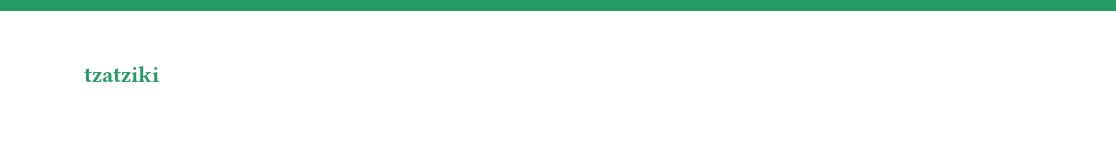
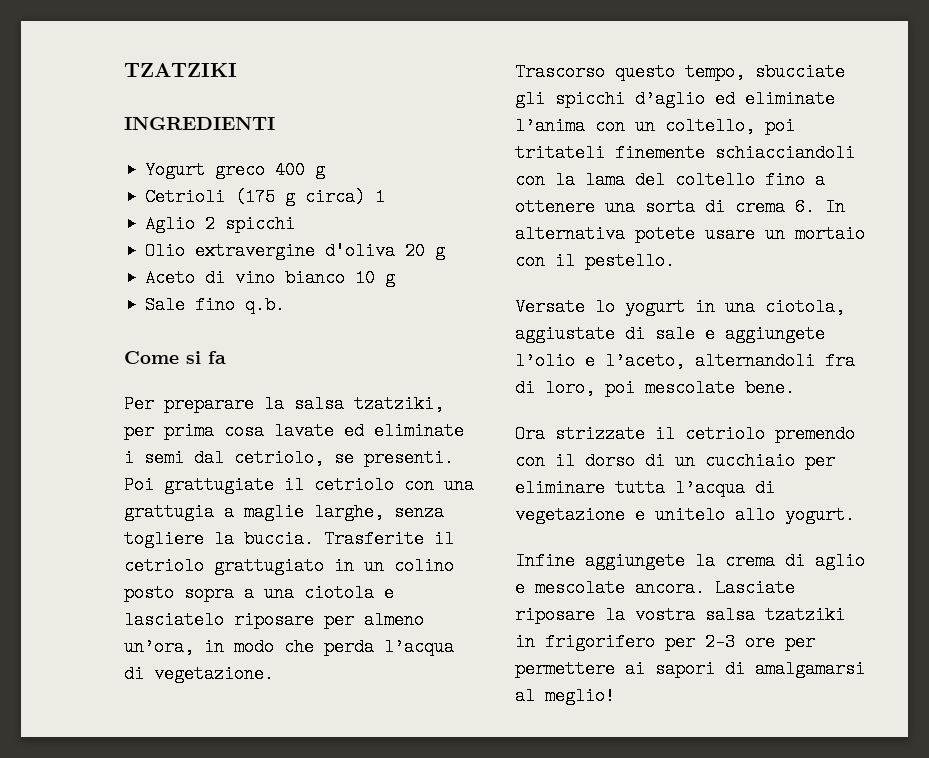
- tzatziki
+ TZATZIKI
+ INGREDIENTI
+ Yogurt greco 400 g
+ Cetrioli (175 g circa) 1
+ Aglio 2 spicchi
+ Olio extravergine d'oliva 20 g
+ Aceto di vino bianco 10 g
+ Sale fino q.b.
+ Come si fa
+ Per preparare la salsa tzatziki, per prima cosa lavate ed eliminate i semi dal cetriolo, se presenti. Poi grattugiate il cetriolo con una grattugia a maglie larghe, senza togliere la buccia. Trasferite il cetriolo grattugiato in un colino posto sopra a una ciotola e lasciatelo riposare per almeno un’ora, in modo che perda l’acqua di vegetazione.
+ Trascorso questo tempo, sbucciate gli spicchi d’aglio ed eliminate l’anima con un coltello, poi tritateli finemente schiacciandoli con la lama del coltello fino a ottenere una sorta di crema 6. In alternativa potete usare un mortaio con il pestello.
+ Versate lo yogurt in una ciotola, aggiustate di sale e aggiungete l’olio e l’aceto, alternandoli fra di loro, poi mescolate bene.
+ Ora strizzate il cetriolo premendo con il dorso di un cucchiaio per eliminare tutta l’acqua di vegetazione e unitelo allo yogurt.
+ Infine aggiungete la crema di aglio e mescolate ancora. Lasciate riposare la vostra salsa tzatziki in frigorifero per 2-3 ore per permettere ai sapori di amalgamarsi al meglio!

